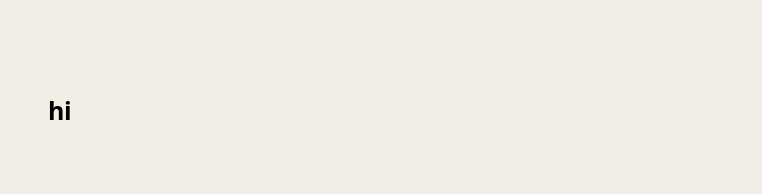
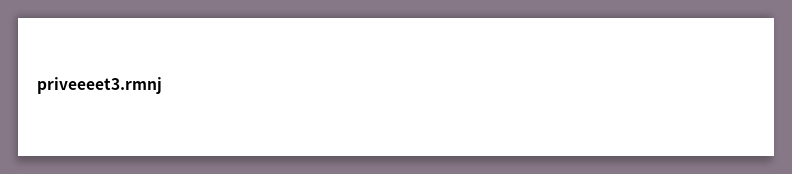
- hi
+ priveeeet3.rmnj

